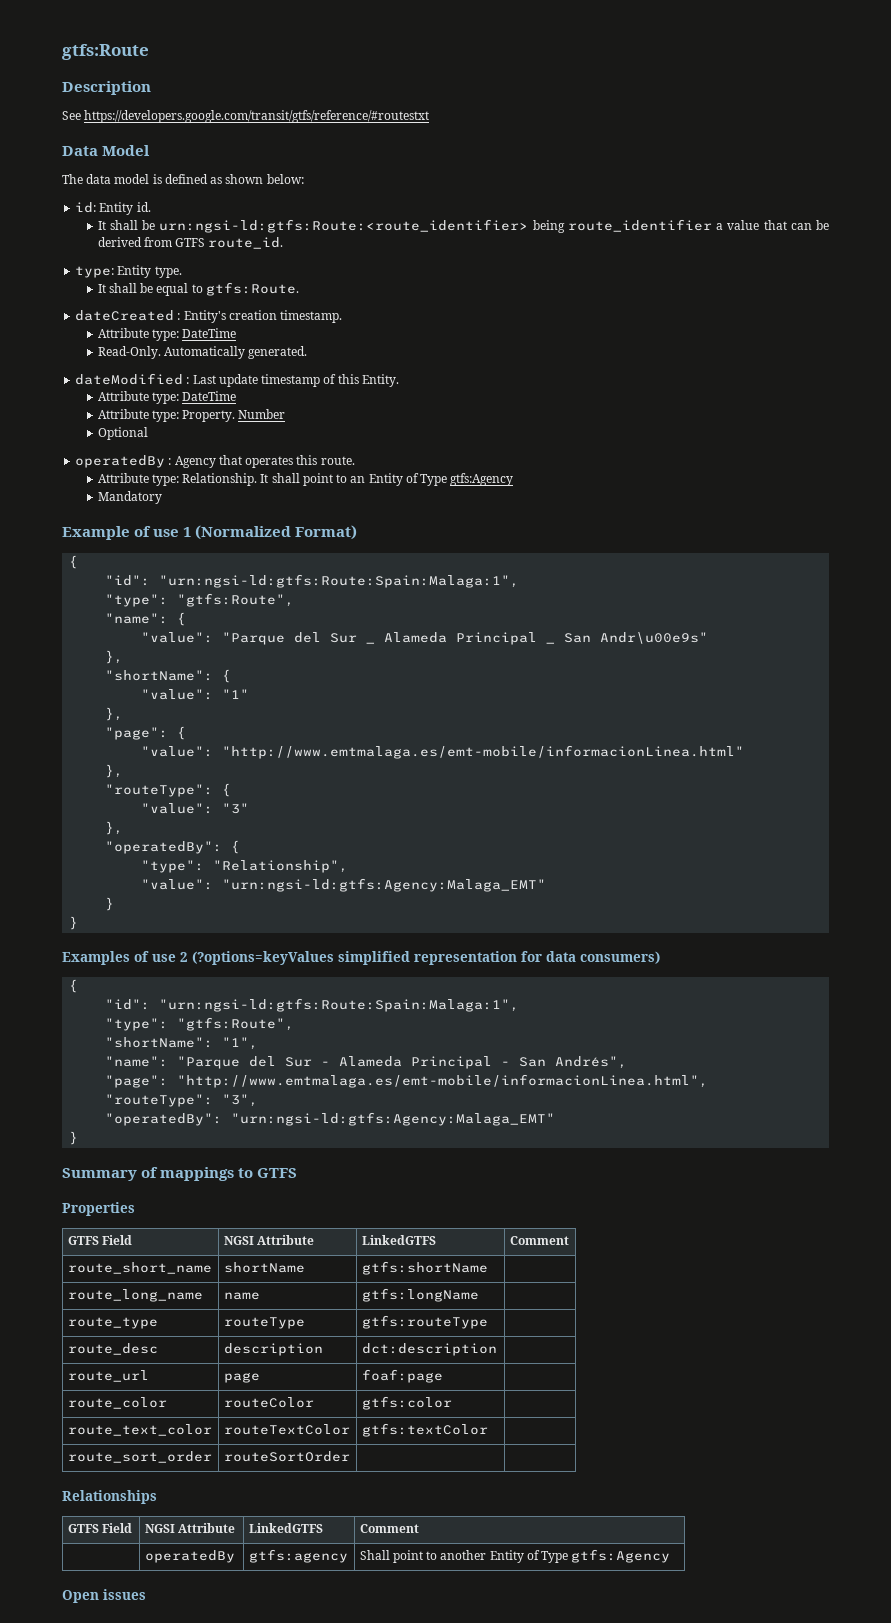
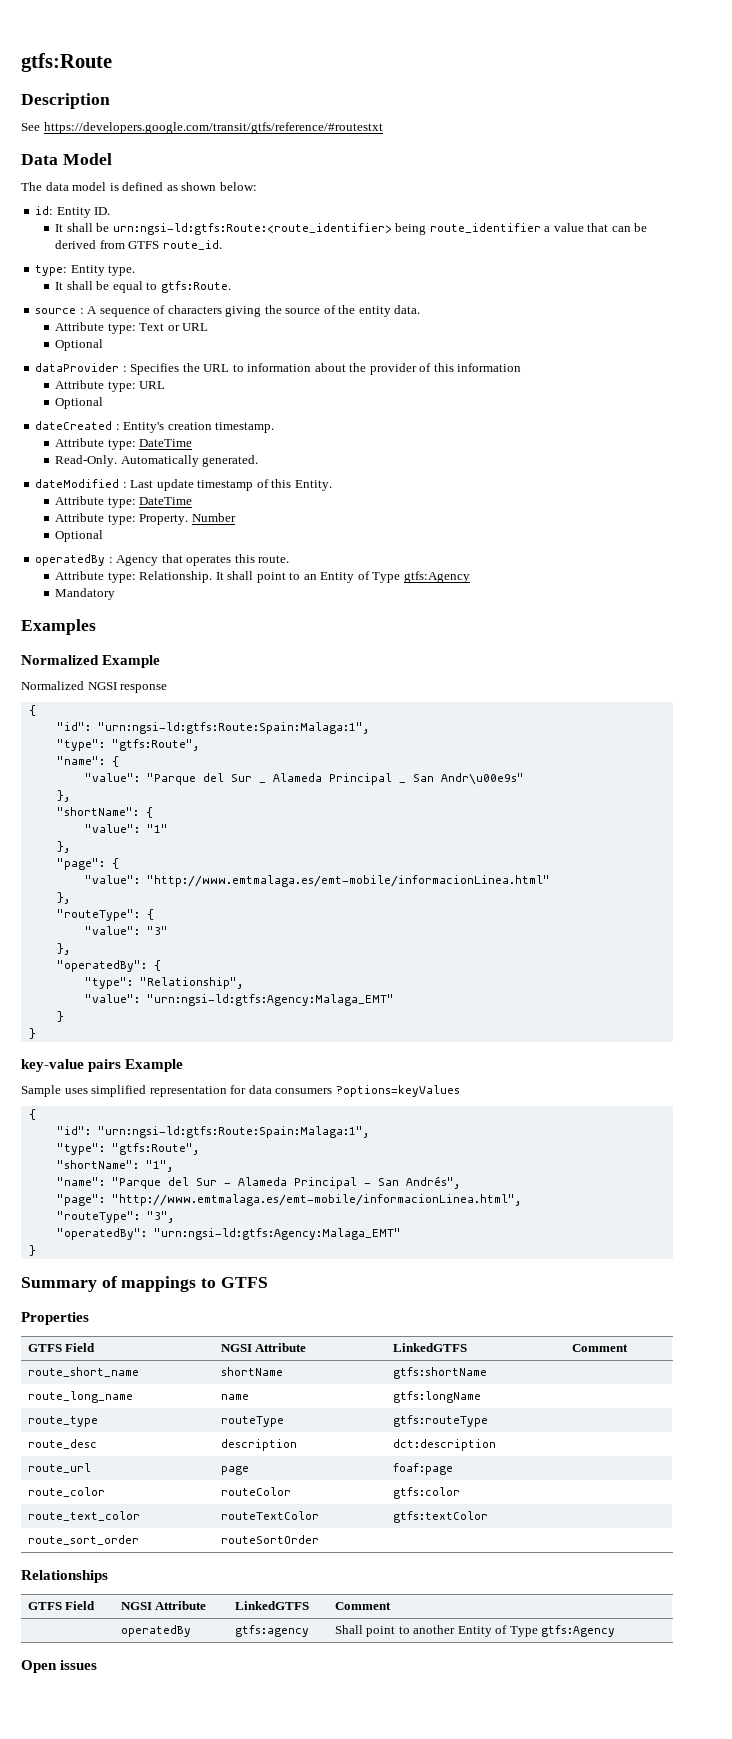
- id: Entity id.
+ id: Entity ID.
+ source : A sequence of characters giving the source of the entity data.
+ Attribute type: Text or URL
+ Optional
+ dataProvider : Specifies the URL to information about the provider of this information
+ Attribute type: URL
+ Optional
- Example of use 1 (Normalized Format)
+ Examples
+ Normalized Example
+ Normalized NGSI response
- Examples of use 2 (?options=keyValues simplified representation for data consumers)
+ key-value pairs Example
+ Sample uses simplified representation for data consumers ?options=keyValues

